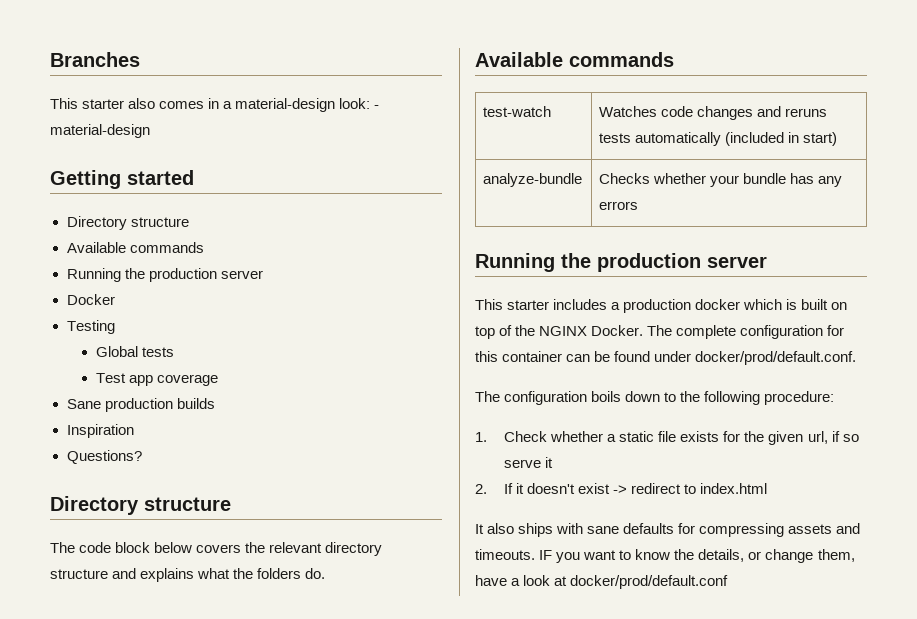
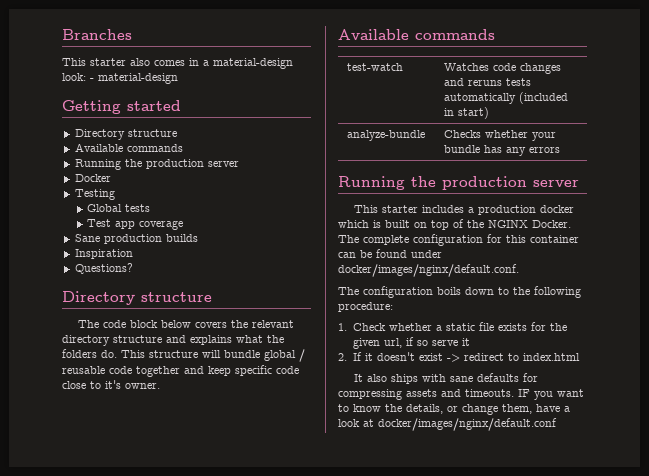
+ This structure will bundle global / reusable code together and keep specific code close to it's owner.
- The complete configuration for this container can be found under docker/prod/default.conf.
+ The complete configuration for this container can be found under docker/images/nginx/default.conf.
- IF you want to know the details, or change them, have a look at docker/prod/default.conf
+ IF you want to know the details, or change them, have a look at docker/images/nginx/default.conf

